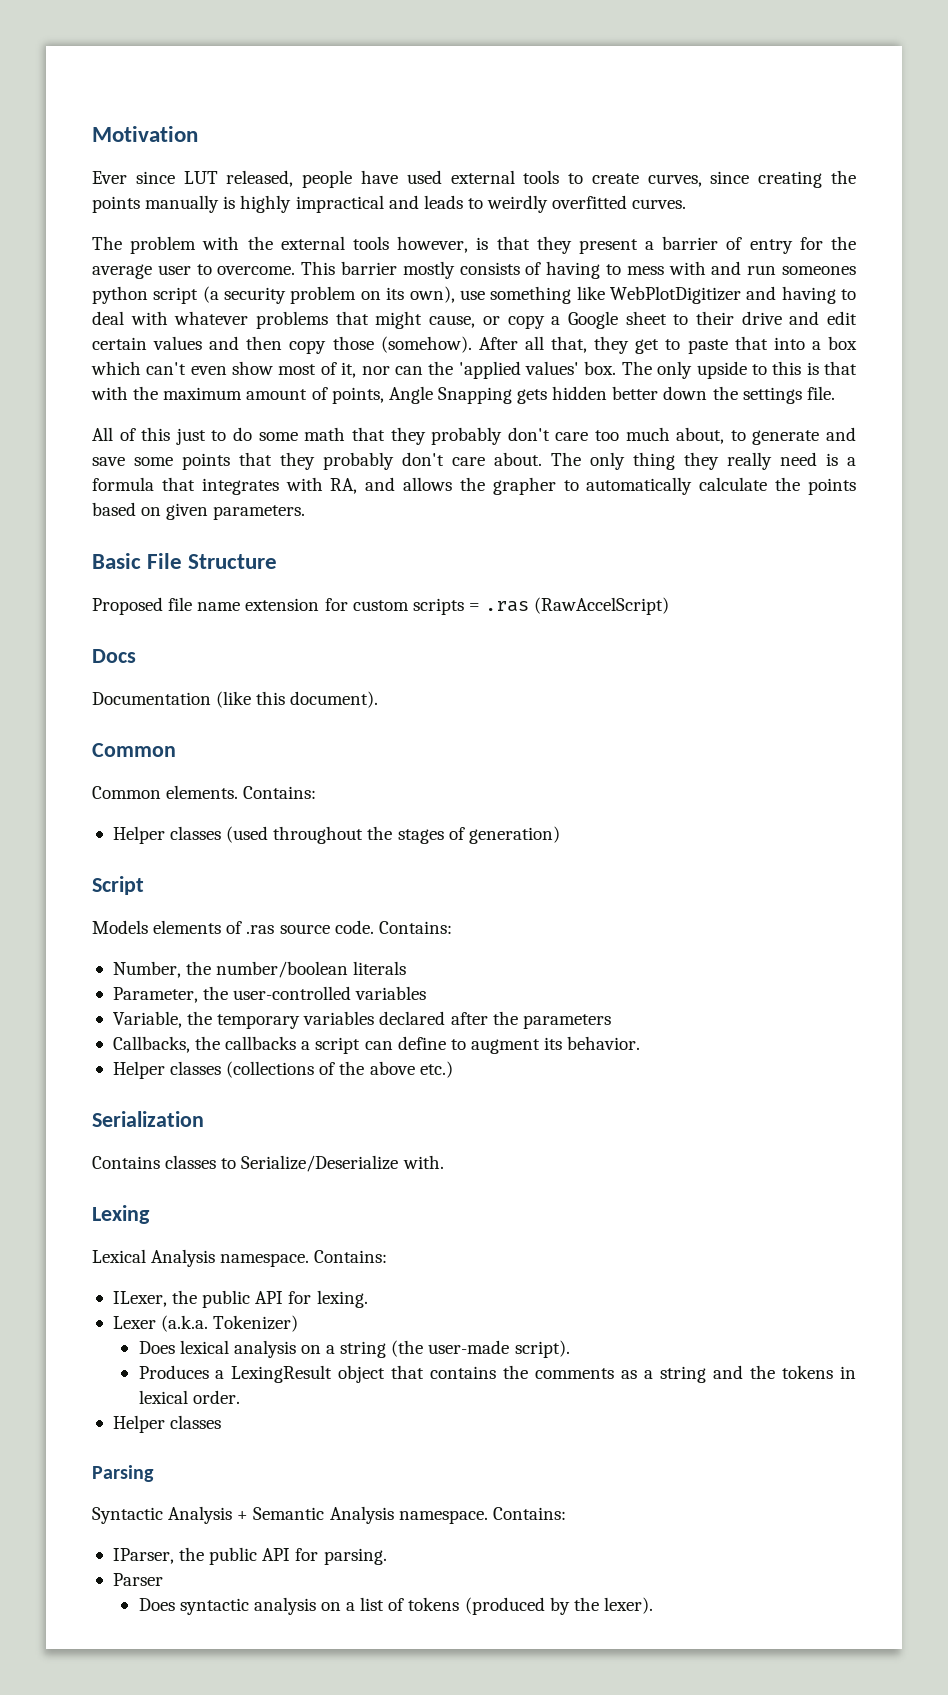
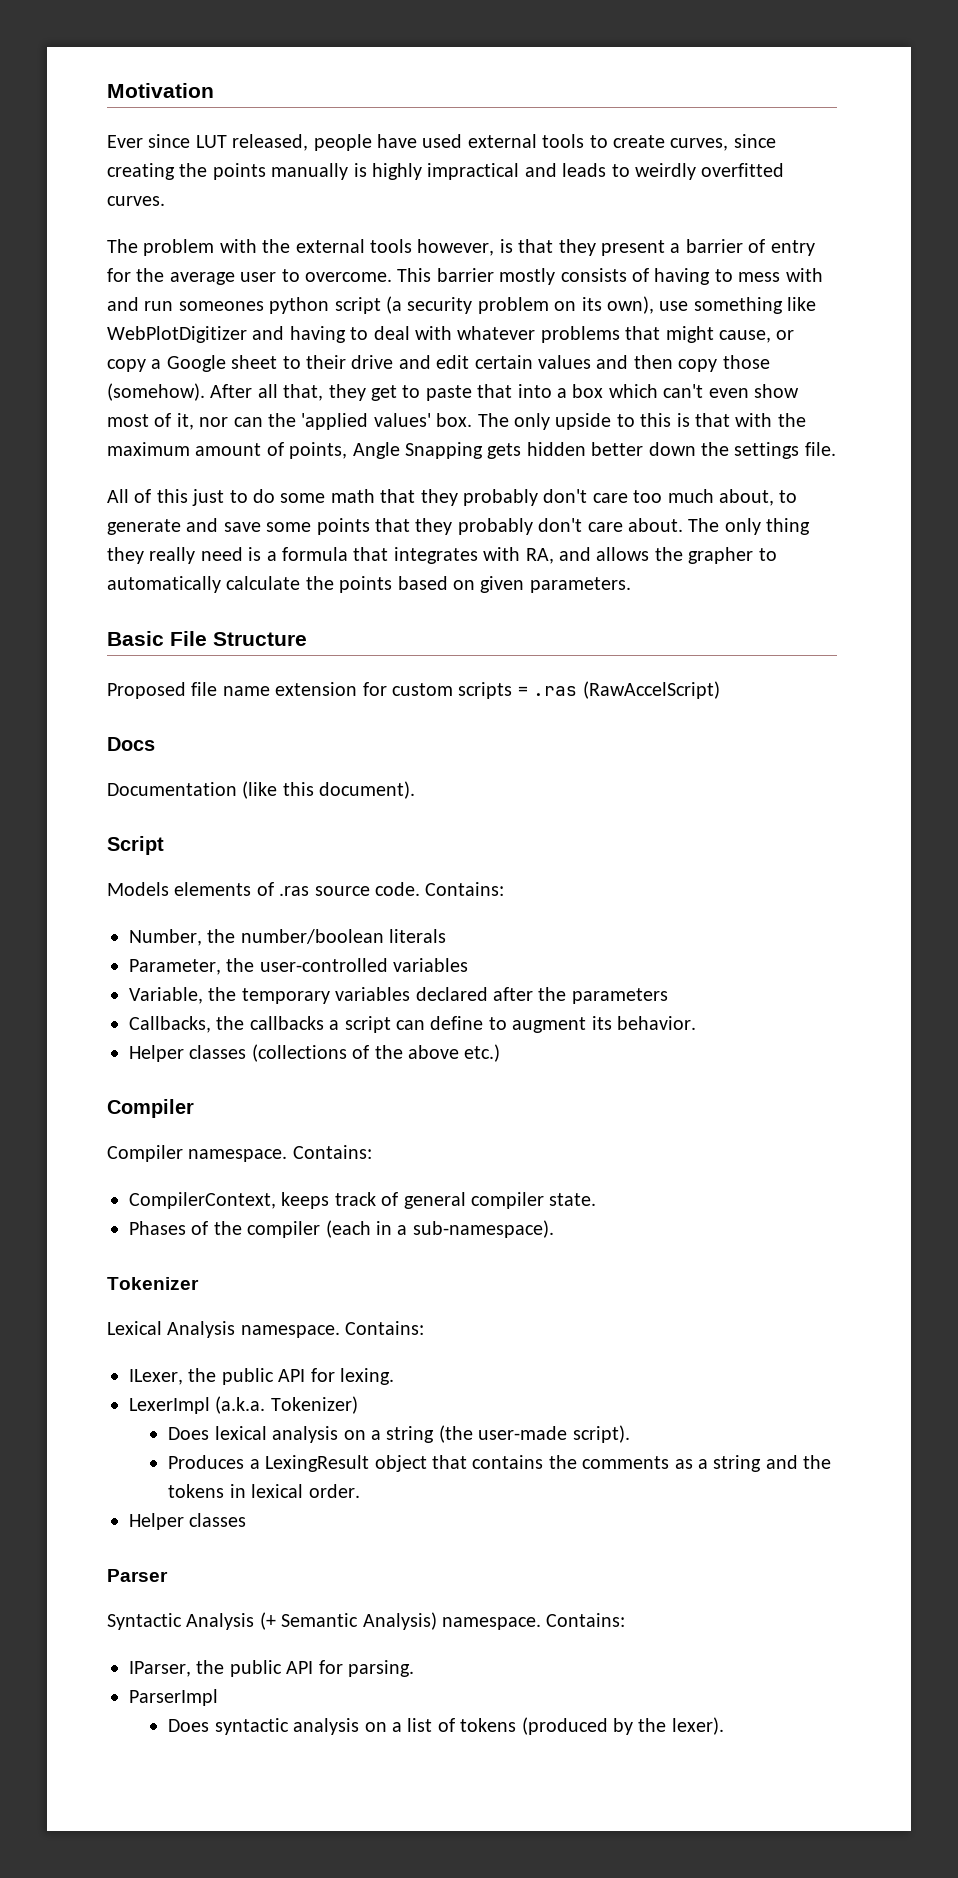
  Documentation (like this document).
- Common
- Common elements. Contains:
- Helper classes (used throughout the stages of generation)
  Helper classes (collections of the above etc.)
- Serialization
- Contains classes to Serialize/Deserialize with.
- Lexing
+ Compiler
+ Compiler namespace. Contains:
+ CompilerContext, keeps track of general compiler state.
+ Phases of the compiler (each in a sub-namespace).
+ Tokenizer
- Lexer (a.k.a. Tokenizer)
+ LexerImpl (a.k.a. Tokenizer)
- Parsing
+ Parser
- Syntactic Analysis + Semantic Analysis namespace.
+ Syntactic Analysis (+ Semantic Analysis) namespace.
- Parser
+ ParserImpl

